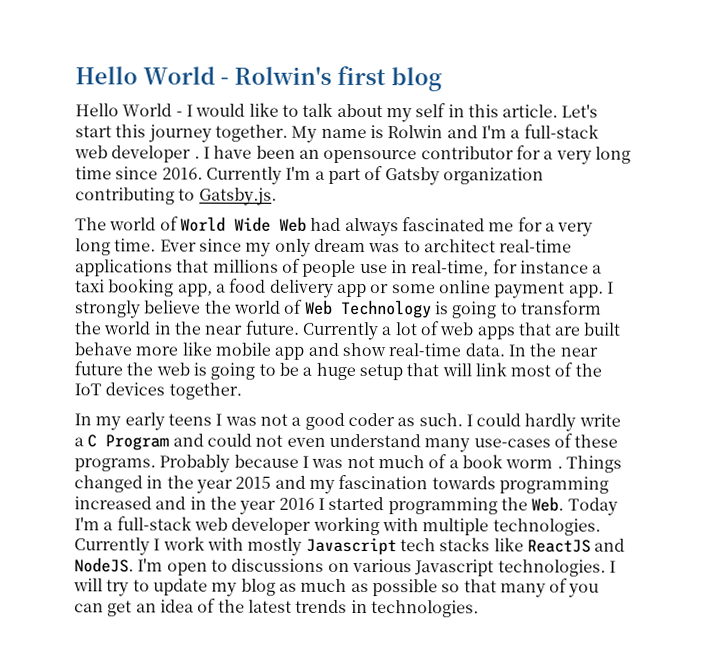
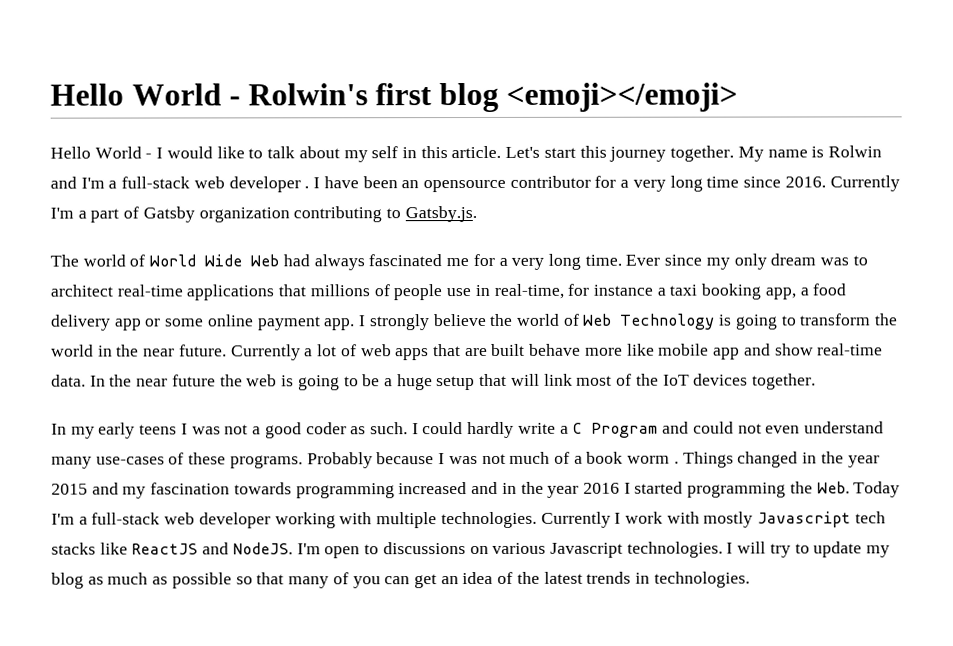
- Hello World - Rolwin's first blog
+ Hello World - Rolwin's first blog <emoji></emoji>

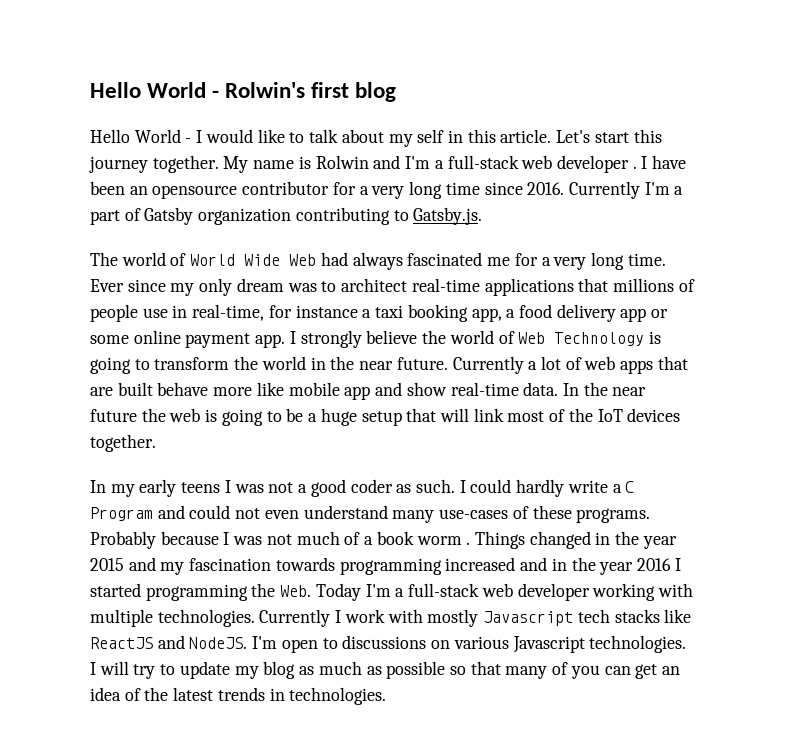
- Hello World - Rolwin's first blog <emoji></emoji>
+ Hello World - Rolwin's first blog

